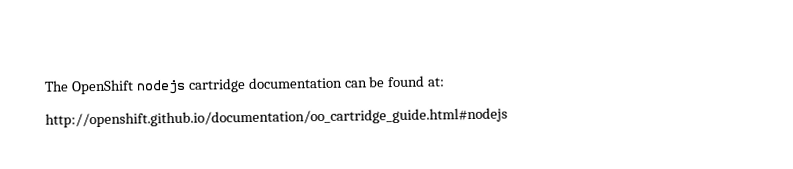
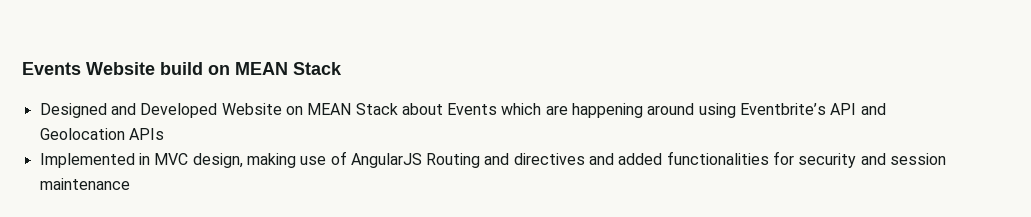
- The OpenShift nodejs cartridge documentation can be found at:
- http://openshift.github.io/documentation/oo_cartridge_guide.html#nodejs
+ Events Website build on MEAN Stack
+ Designed and Developed Website on MEAN Stack about Events which are happening around using Eventbrite’s API and Geolocation APIs
+ Implemented in MVC design, making use of AngularJS Routing and directives and added functionalities for security and session maintenance

